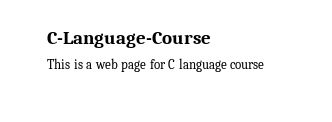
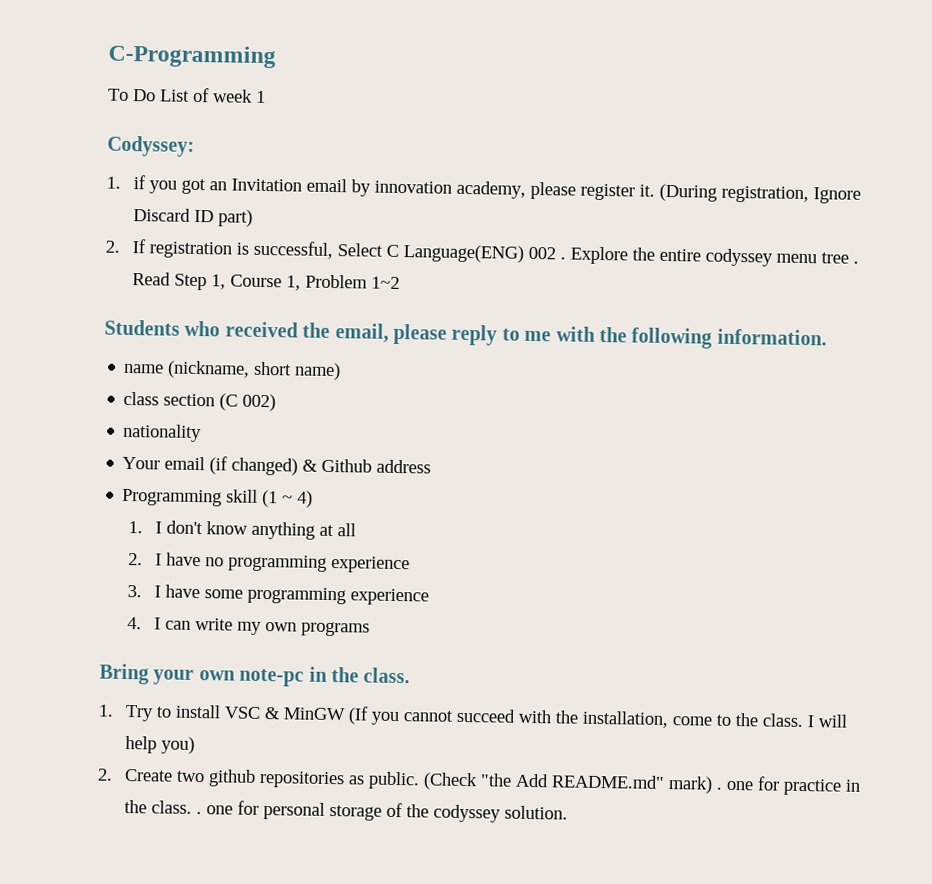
- C-Language-Course
- This is a web page for C language course
+ C-Programming
+ To Do List of week 1
+ Codyssey:
+ 1. if you got an Invitation email by innovation academy, please register it. (During registration, Ignore Discard ID part)
+ 2. If registration is successful, Select C Language(ENG) 002 . Explore the entire codyssey menu tree . Read Step 1, Course 1, Problem 1~2
+ Students who received the email, please reply to me with the following information.
+ name (nickname, short name)
+ class section (C 002)
+ nationality
+ Your email (if changed) & Github address
+ Programming skill (1 ~ 4)
+ 1. I don't know anything at all
+ 2. I have no programming experience
+ 3. I have some programming experience
+ 4. I can write my own programs
+ Bring your own note-pc in the class.
+ 1. Try to install VSC & MinGW (If you cannot succeed with the installation, come to the class. I will help you)
+ 2. Create two github repositories as public. (Check "the Add README.md" mark) . one for practice in the class. . one for personal storage of the codyssey solution.

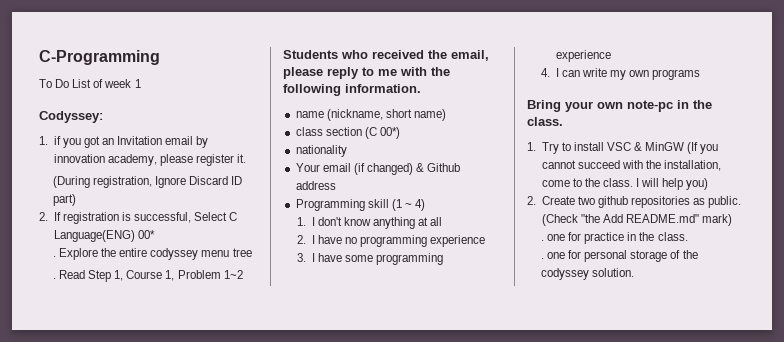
- 1. if you got an Invitation email by innovation academy, please register it. (During registration, Ignore Discard ID part)
+ 1. if you got an Invitation email by innovation academy, please register it.
+ (During registration, Ignore Discard ID part)
- 2. If registration is successful, Select C Language(ENG) 002 .
+ 2. If registration is successful, Select C Language(ENG) 00*
+ .
- Explore the entire codyssey menu tree .
+ Explore the entire codyssey menu tree
+ .
- class section (C 002)
+ class section (C 00*)
- (Check "the Add README.md" mark) . one for practice in the class. . one for personal storage of the codyssey solution.
+ (Check "the Add README.md" mark)
+ . one for practice in the class.
+ . one for personal storage of the codyssey solution.

